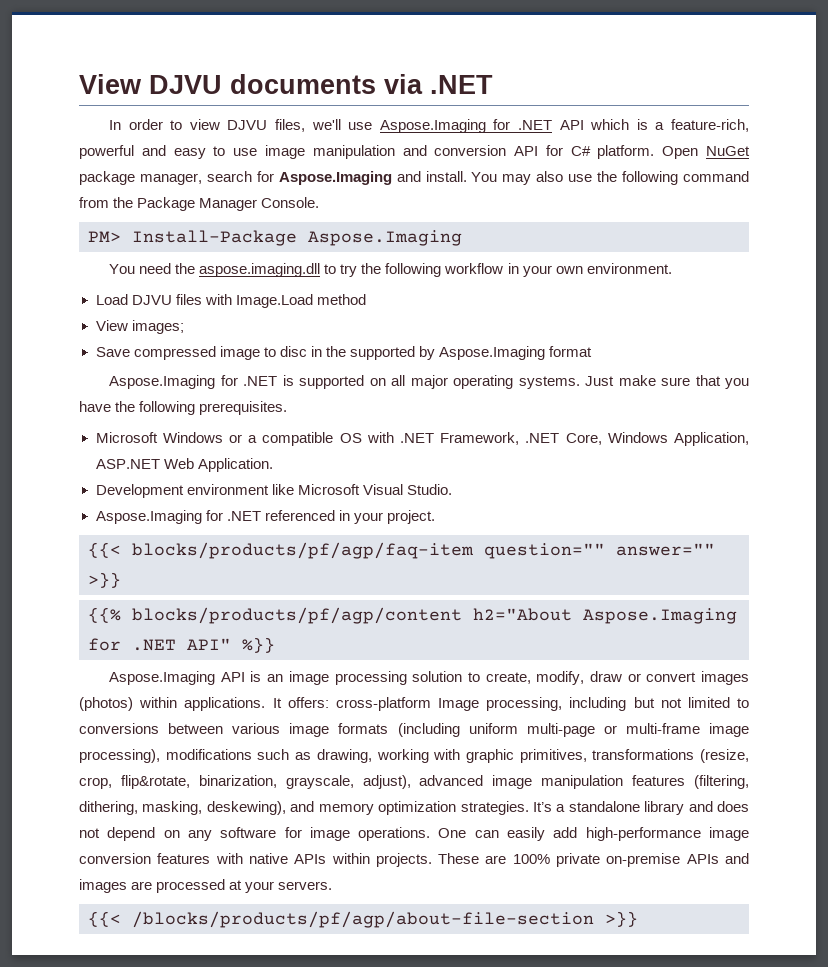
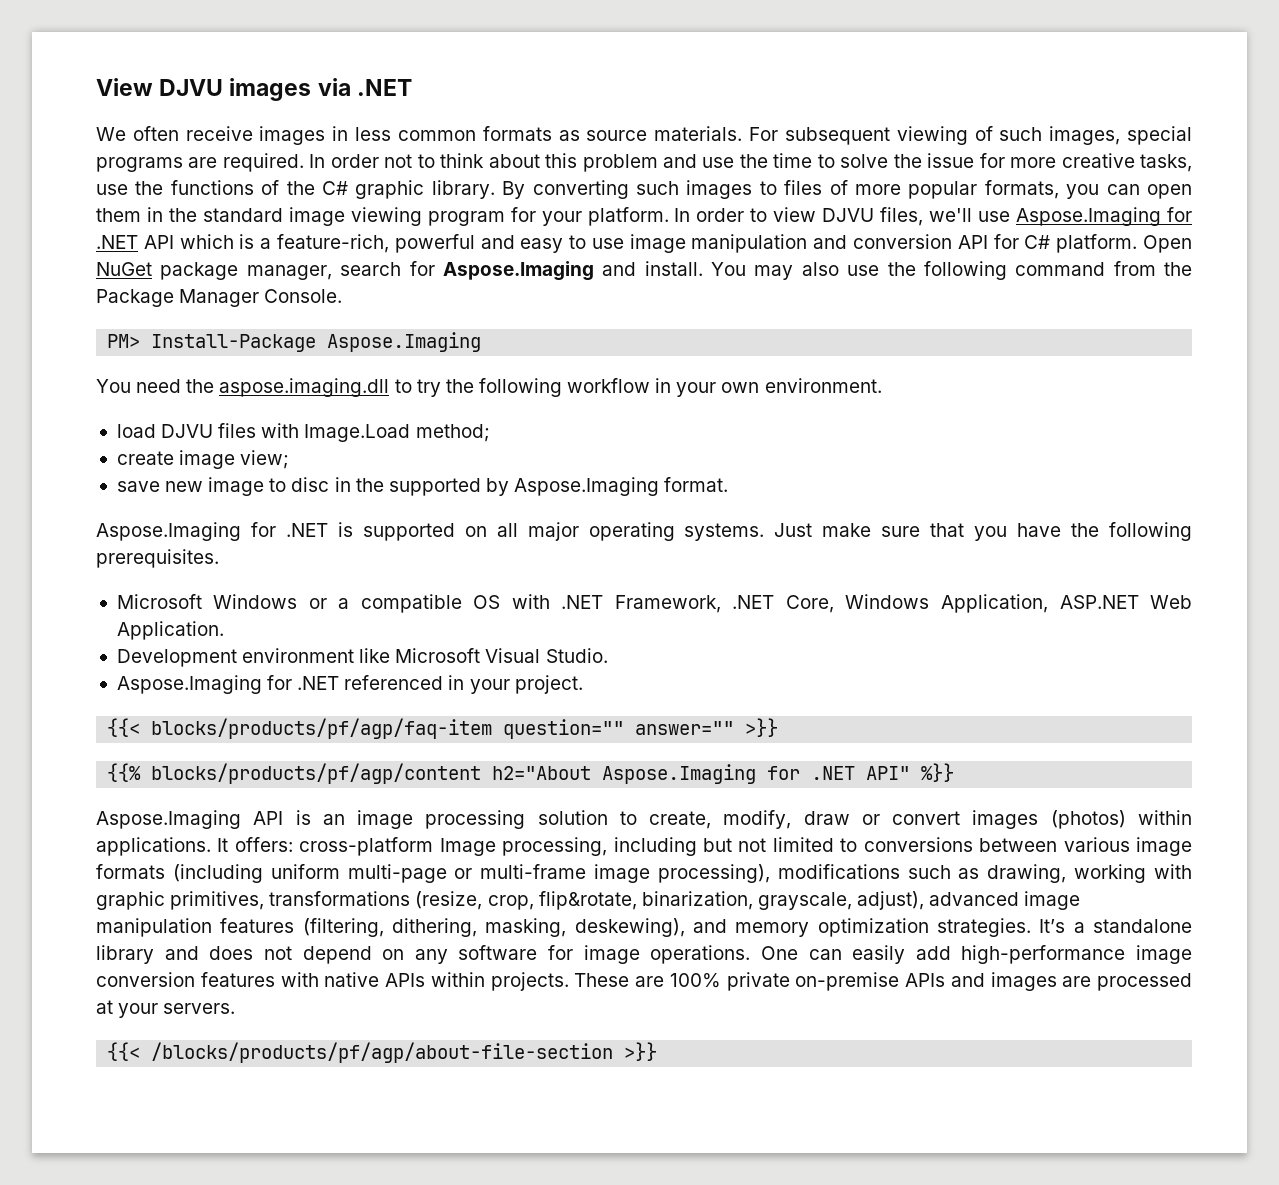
- View DJVU documents via .NET
+ View DJVU images via .NET
+ We often receive images in less common formats as source materials. For subsequent viewing of such images, special programs are required. In order not to think about this problem and use the time to solve the issue for more creative tasks, use the functions of the C# graphic library. By converting such images to files of more popular formats, you can open them in the standard image viewing program for your platform.
- Load DJVU files with Image.Load method
- View images;
- Save compressed image to disc in the supported by Aspose.Imaging format
+ load DJVU files with Image.Load method;
+ create image view;
+ save new image to disc in the supported by Aspose.Imaging format.

